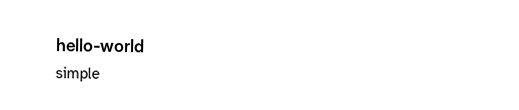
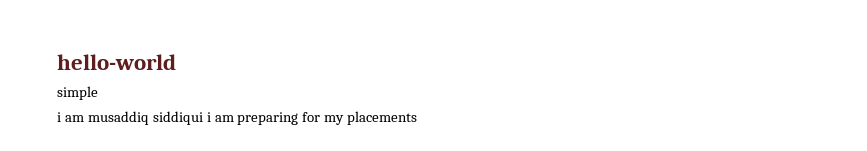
+ i am musaddiq siddiqui i am preparing for my placements

